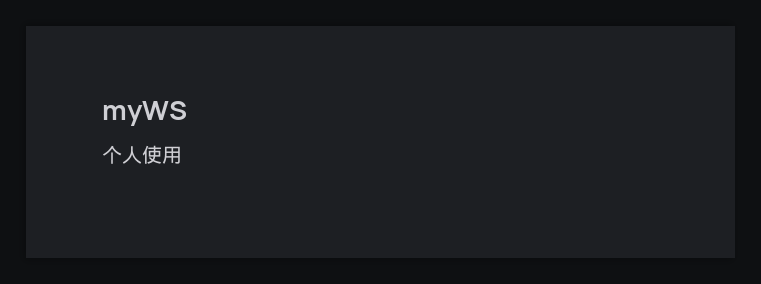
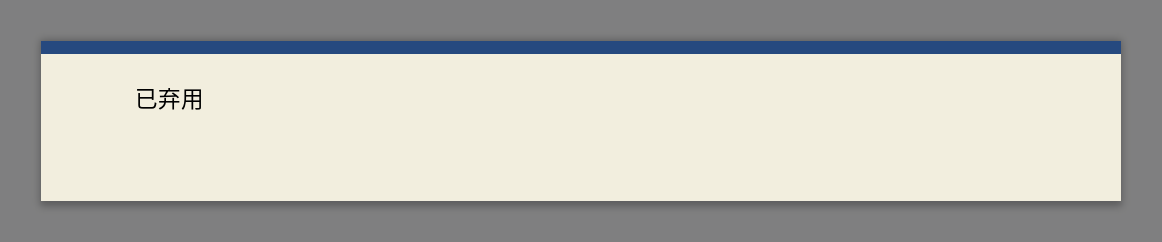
- myWS
- 个人使用
+ 已弃用

